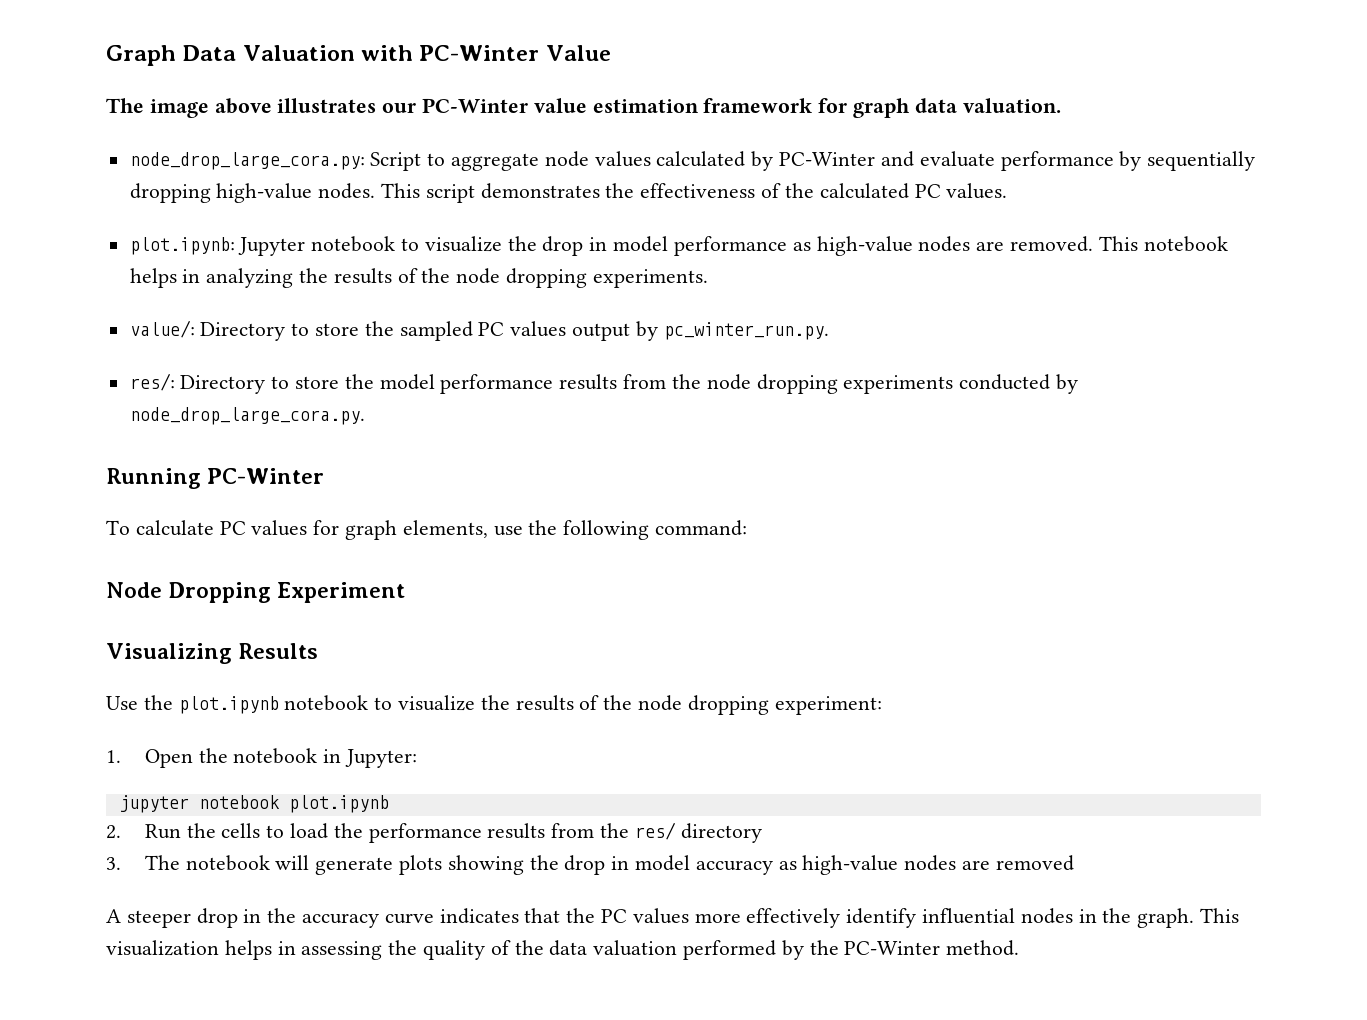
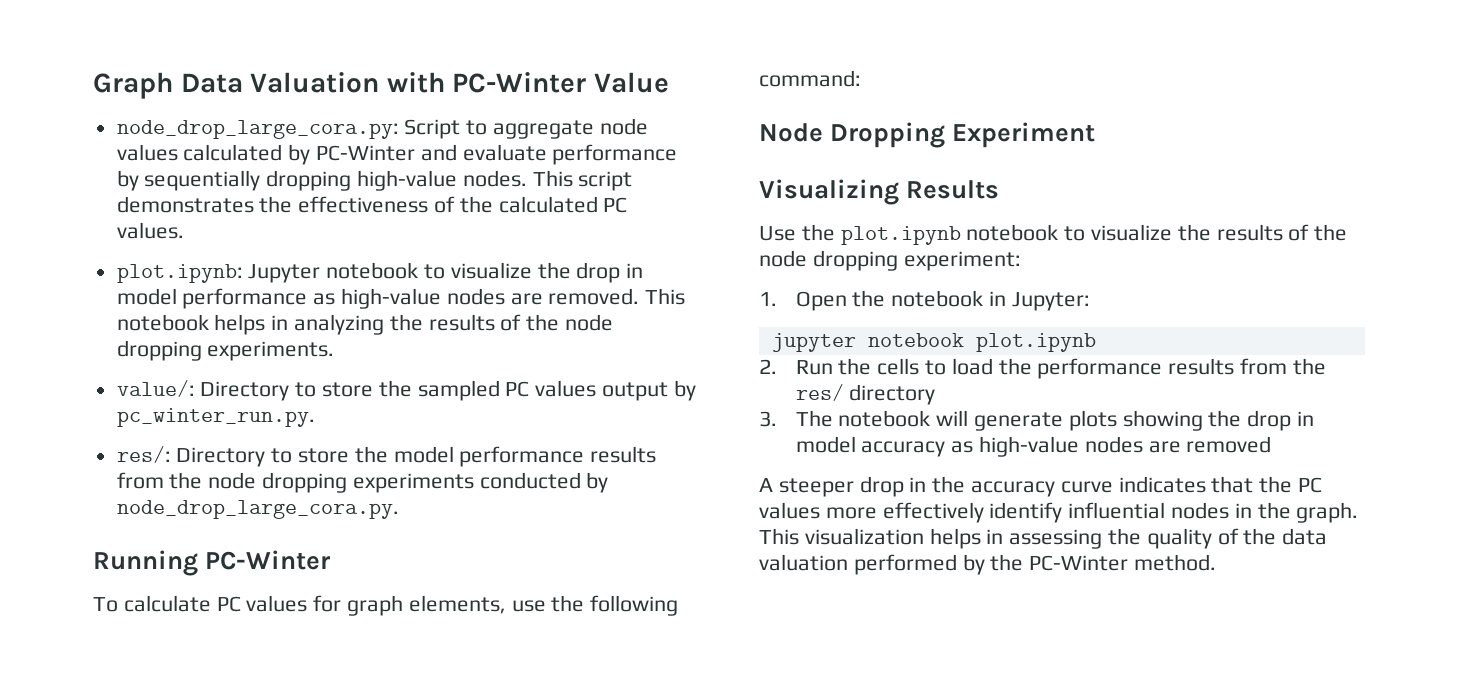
- The image above illustrates our PC-Winter value estimation framework for graph data valuation.

